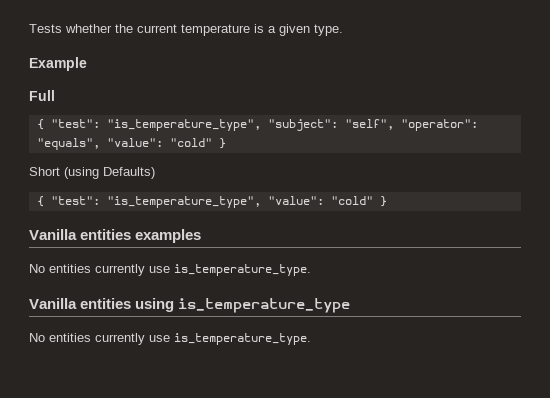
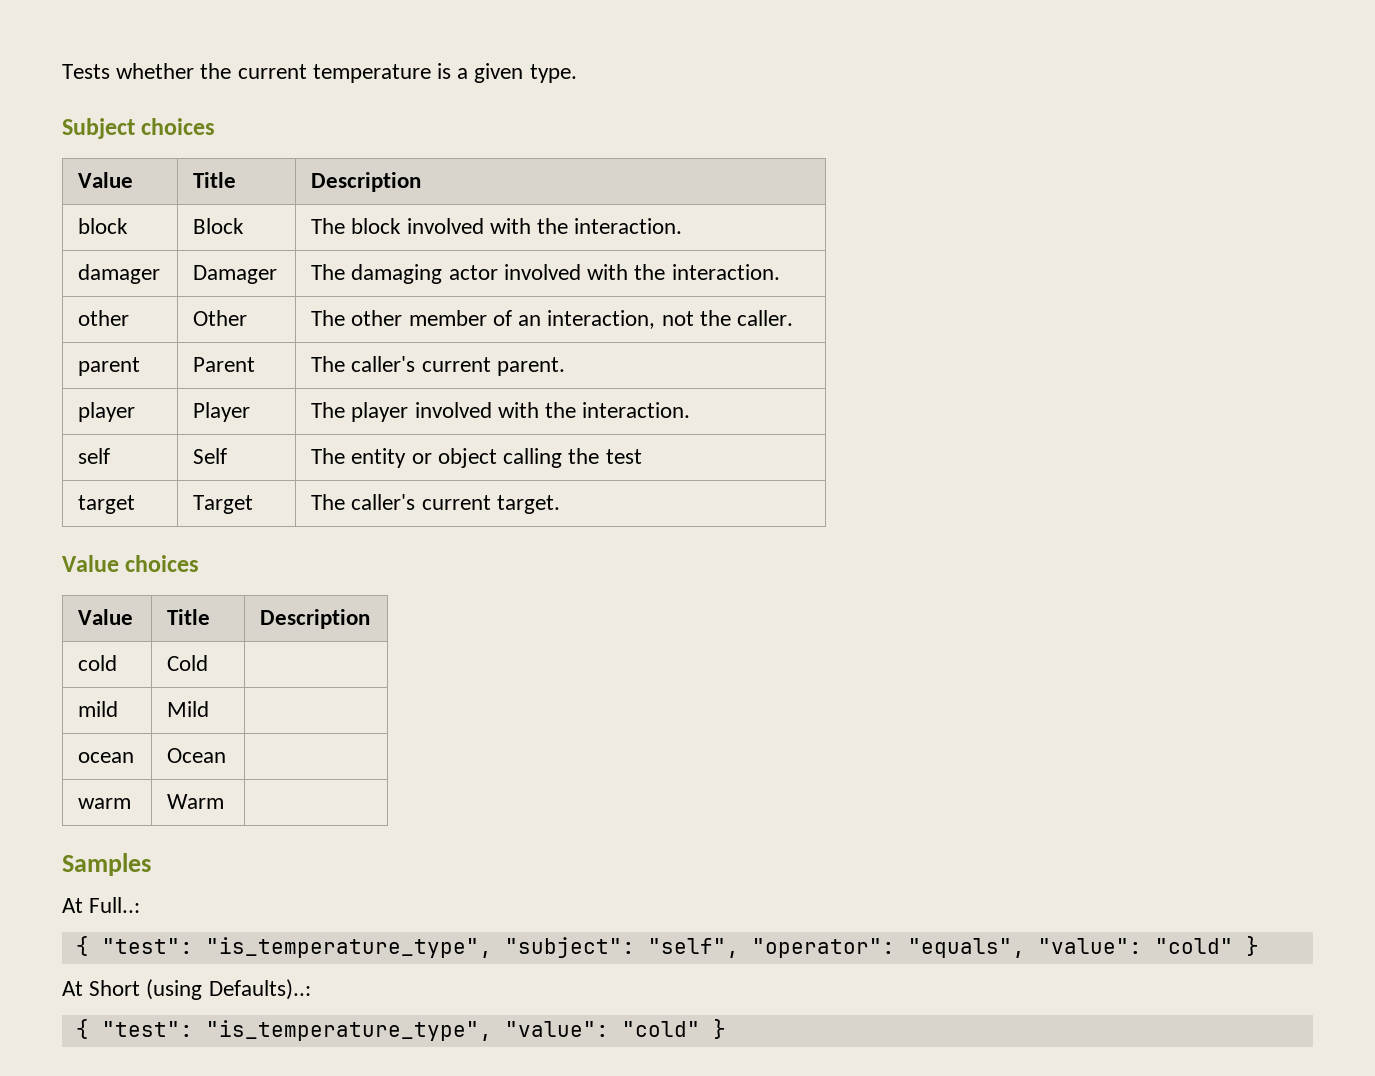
- Example
- Full
+ Subject choices
+ Value | Title | Description
+ block | Block | The block involved with the interaction.
+ damager | Damager | The damaging actor involved with the interaction.
+ other | Other | The other member of an interaction, not the caller.
+ parent | Parent | The caller's current parent.
+ player | Player | The player involved with the interaction.
+ self | Self | The entity or object calling the test
+ target | Target | The caller's current target.
+ Value choices
+ Value | Title | Description
+ cold | Cold |
+ mild | Mild |
+ ocean | Ocean |
+ warm | Warm |
+ Samples
+ At Full..:
- Short (using Defaults)
+ At Short (using Defaults)..:
- Vanilla entities examples
- No entities currently use is_temperature_type.
- Vanilla entities using is_temperature_type
- No entities currently use is_temperature_type.

